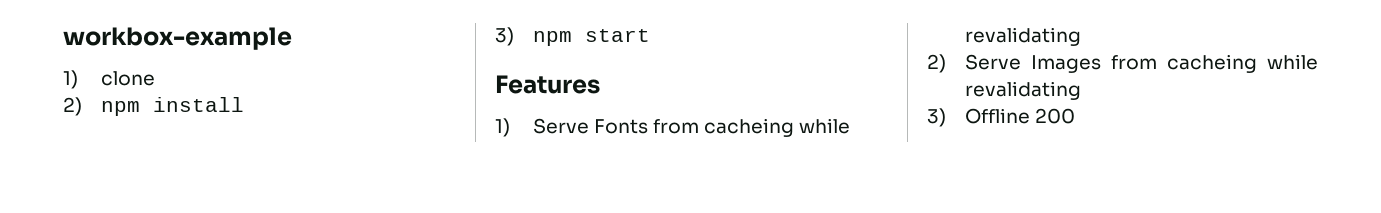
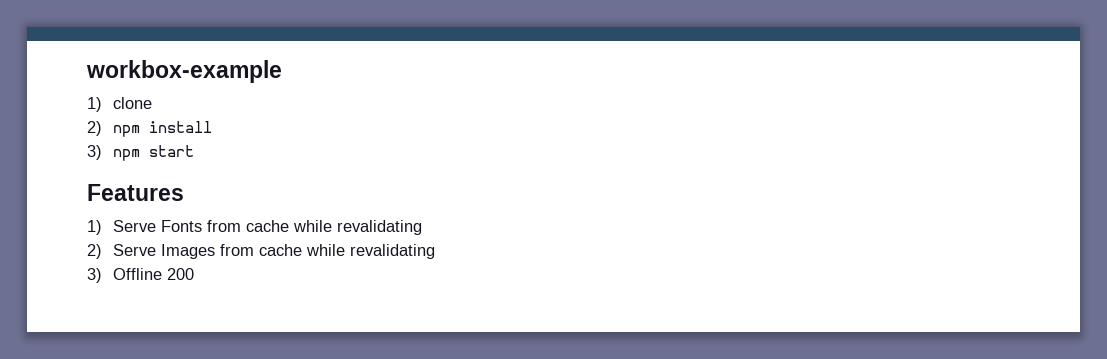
- 1) Serve Fonts from cacheing while revalidating
+ 1) Serve Fonts from cache while revalidating
- 2) Serve Images from cacheing while revalidating
+ 2) Serve Images from cache while revalidating

